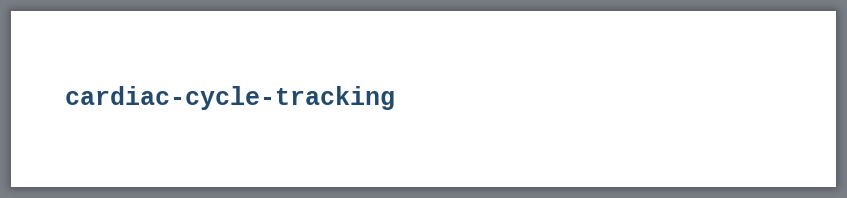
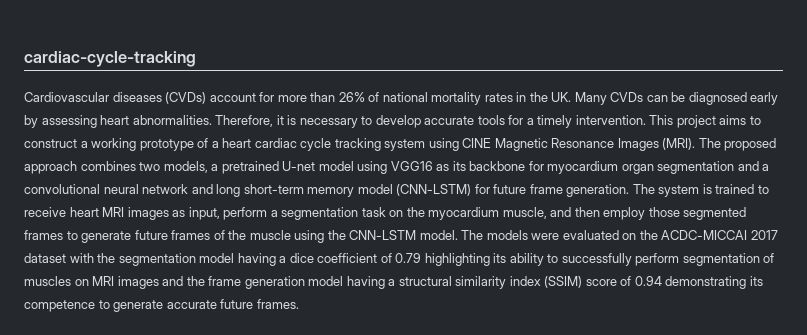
+ Cardiovascular diseases (CVDs) account for more than 26% of national mortality rates in the UK. Many CVDs can be diagnosed early by assessing heart abnormalities. Therefore, it is necessary to develop accurate tools for a timely intervention. This project aims to construct a working prototype of a heart cardiac cycle tracking system using CINE Magnetic Resonance Images (MRI). The proposed approach combines two models, a pretrained U-net model using VGG16 as its backbone for myocardium organ segmentation and a convolutional neural network and long short-term memory model (CNN-LSTM) for future frame generation. The system is trained to receive heart MRI images as input, perform a segmentation task on the myocardium muscle, and then employ those segmented frames to generate future frames of the muscle using the CNN-LSTM model. The models were evaluated on the ACDC-MICCAI 2017 dataset with the segmentation model having a dice coefficient of 0.79 highlighting its ability to successfully perform segmentation of muscles on MRI images and the frame generation model having a structural similarity index (SSIM) score of 0.94 demonstrating its competence to generate accurate future frames.

